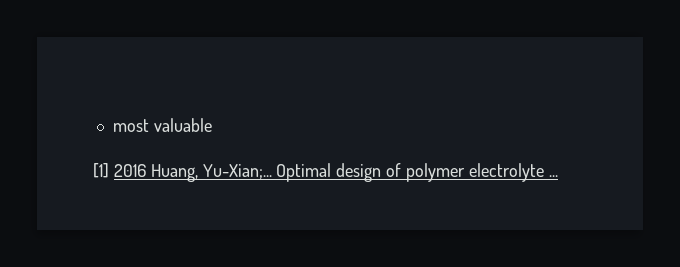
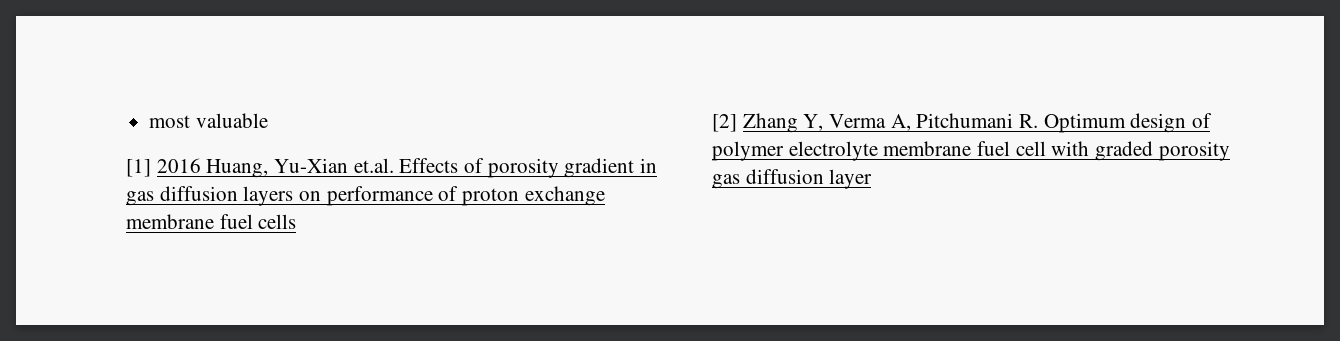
- [1] 2016 Huang, Yu-Xian;... Optimal design of polymer electrolyte ...
+ [1] 2016 Huang, Yu-Xian et.al. Effects of porosity gradient in gas diffusion layers on performance of proton exchange membrane fuel cells
+ [2] Zhang Y, Verma A, Pitchumani R. Optimum design of polymer electrolyte membrane fuel cell with graded porosity gas diffusion layer

